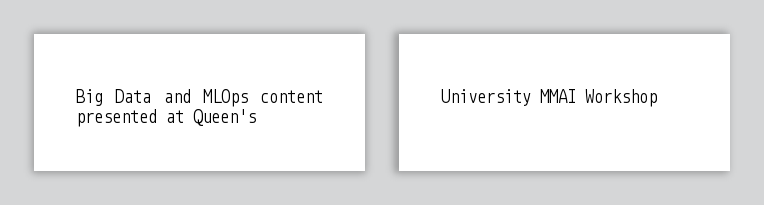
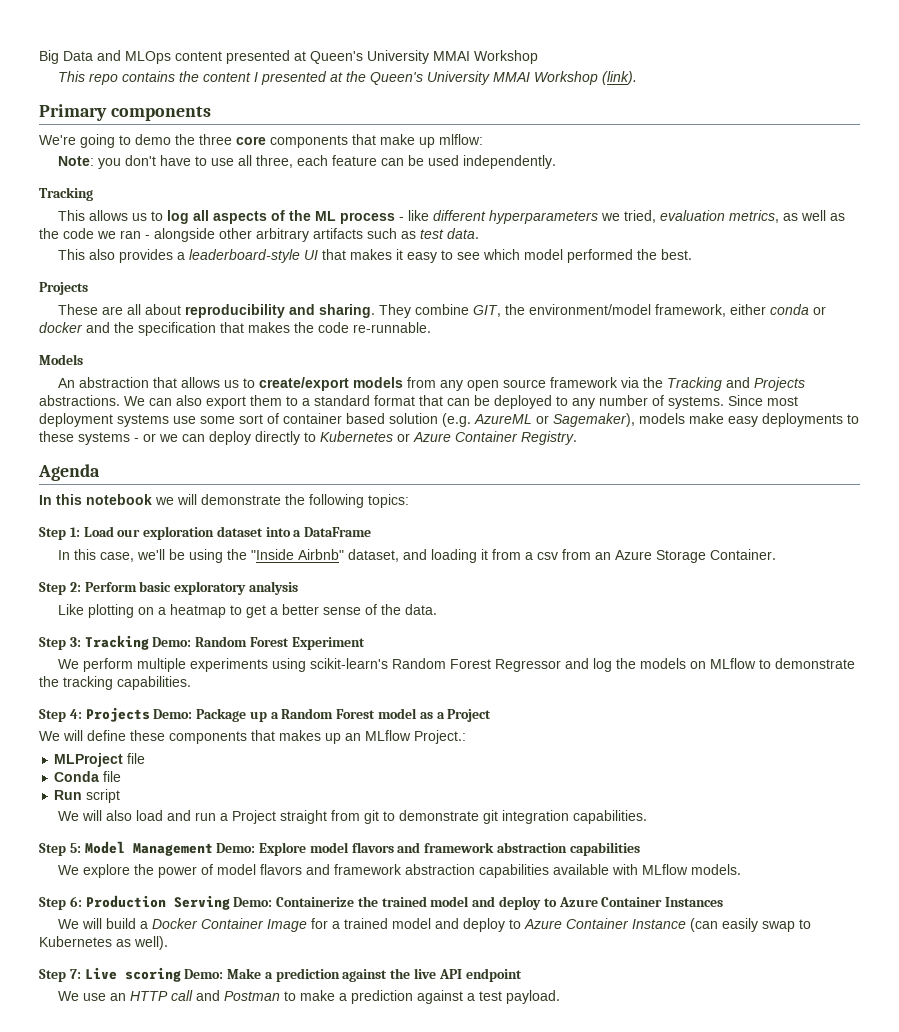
+ This repo contains the content I presented at the Queen's University MMAI Workshop (link).
+ Primary components
+ We're going to demo the three core components that make up mlflow:
+ Note: you don't have to use all three, each feature can be used independently.
+ Tracking
+ This allows us to log all aspects of the ML process - like different hyperparameters we tried, evaluation metrics, as well as the code we ran - alongside other arbitrary artifacts such as test data.
+ This also provides a leaderboard-style UI that makes it easy to see which model performed the best.
+ Projects
+ These are all about reproducibility and sharing. They combine GIT, the environment/model framework, either conda or docker and the specification that makes the code re-runnable.
+ Models
+ An abstraction that allows us to create/export models from any open source framework via the Tracking and Projects abstractions. We can also export them to a standard format that can be deployed to any number of systems. Since most deployment systems use some sort of container based solution (e.g. AzureML or Sagemaker), models make easy deployments to these systems - or we can deploy directly to Kubernetes or Azure Container Registry.
+ Agenda
+ In this notebook we will demonstrate the following topics:
+ Step 1: Load our exploration dataset into a DataFrame
+ In this case, we'll be using the "Inside Airbnb" dataset, and loading it from a csv from an Azure Storage Container.
+ Step 2: Perform basic exploratory analysis
+ Like plotting on a heatmap to get a better sense of the data.
+ Step 3: Tracking Demo: Random Forest Experiment
+ We perform multiple experiments using scikit-learn's Random Forest Regressor and log the models on MLflow to demonstrate the tracking capabilities.
+ Step 4: Projects Demo: Package up a Random Forest model as a Project
+ We will define these components that makes up an MLflow Project.:
+ MLProject file
+ Conda file
+ Run script
+ We will also load and run a Project straight from git to demonstrate git integration capabilities.
+ Step 5: Model Management Demo: Explore model flavors and framework abstraction capabilities
+ We explore the power of model flavors and framework abstraction capabilities available with MLflow models.
+ Step 6: Production Serving Demo: Containerize the trained model and deploy to Azure Container Instances
+ We will build a Docker Container Image for a trained model and deploy to Azure Container Instance (can easily swap to Kubernetes as well).
+ Step 7: Live scoring Demo: Make a prediction against the live API endpoint
+ We use an HTTP call and Postman to make a prediction against a test payload.

